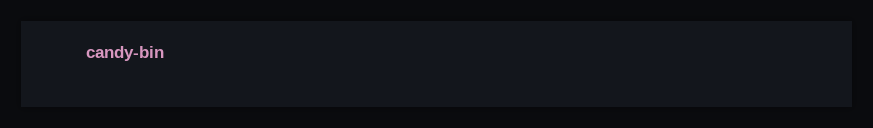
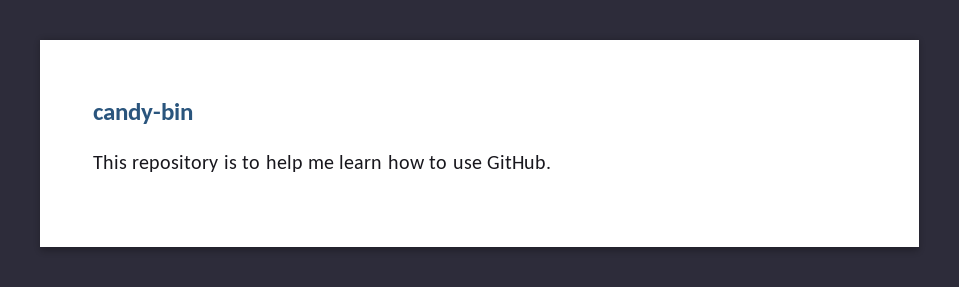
+ This repository is to help me learn how to use GitHub.

